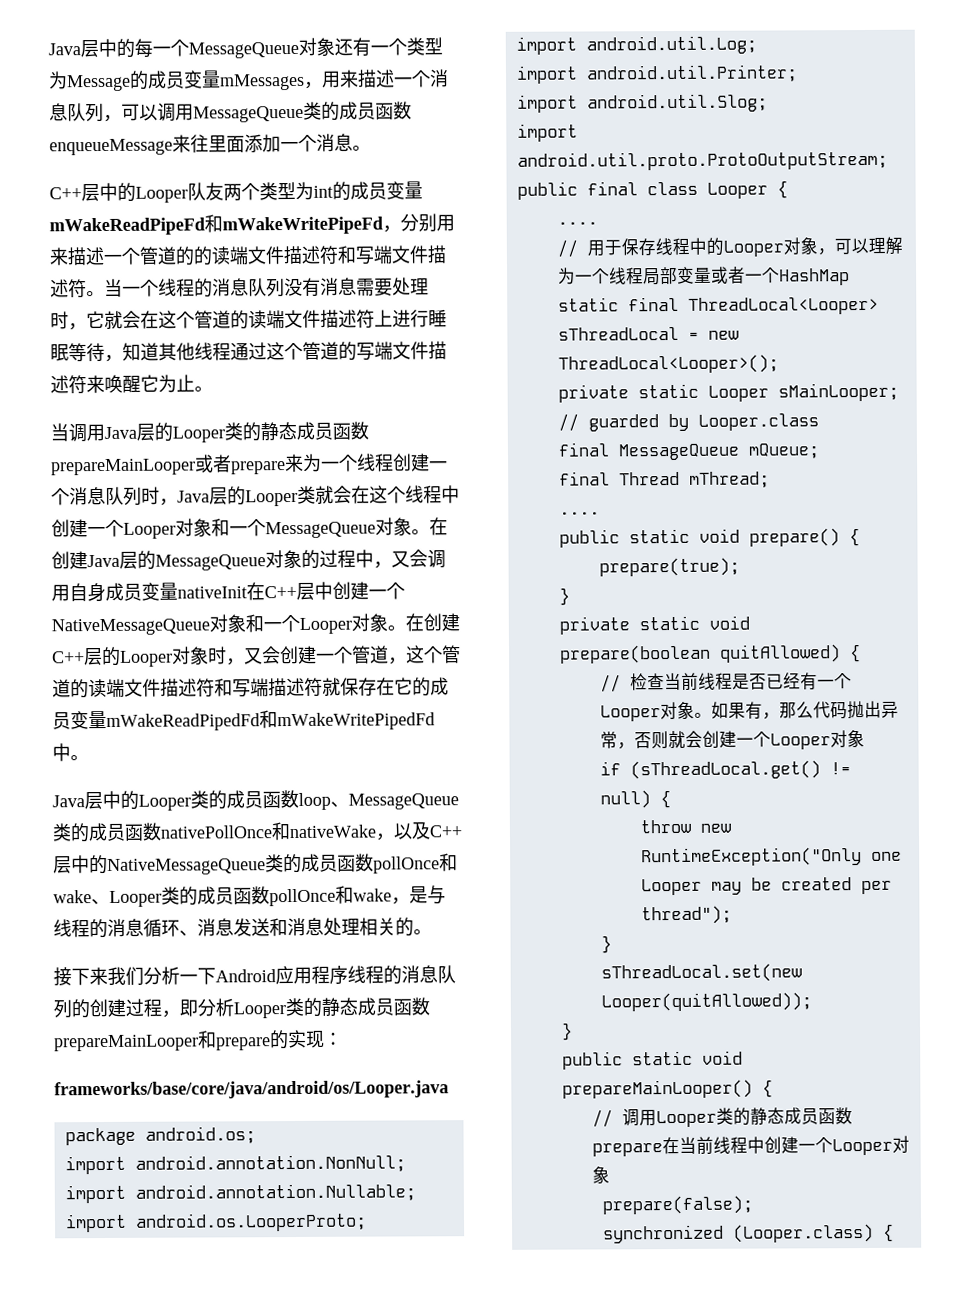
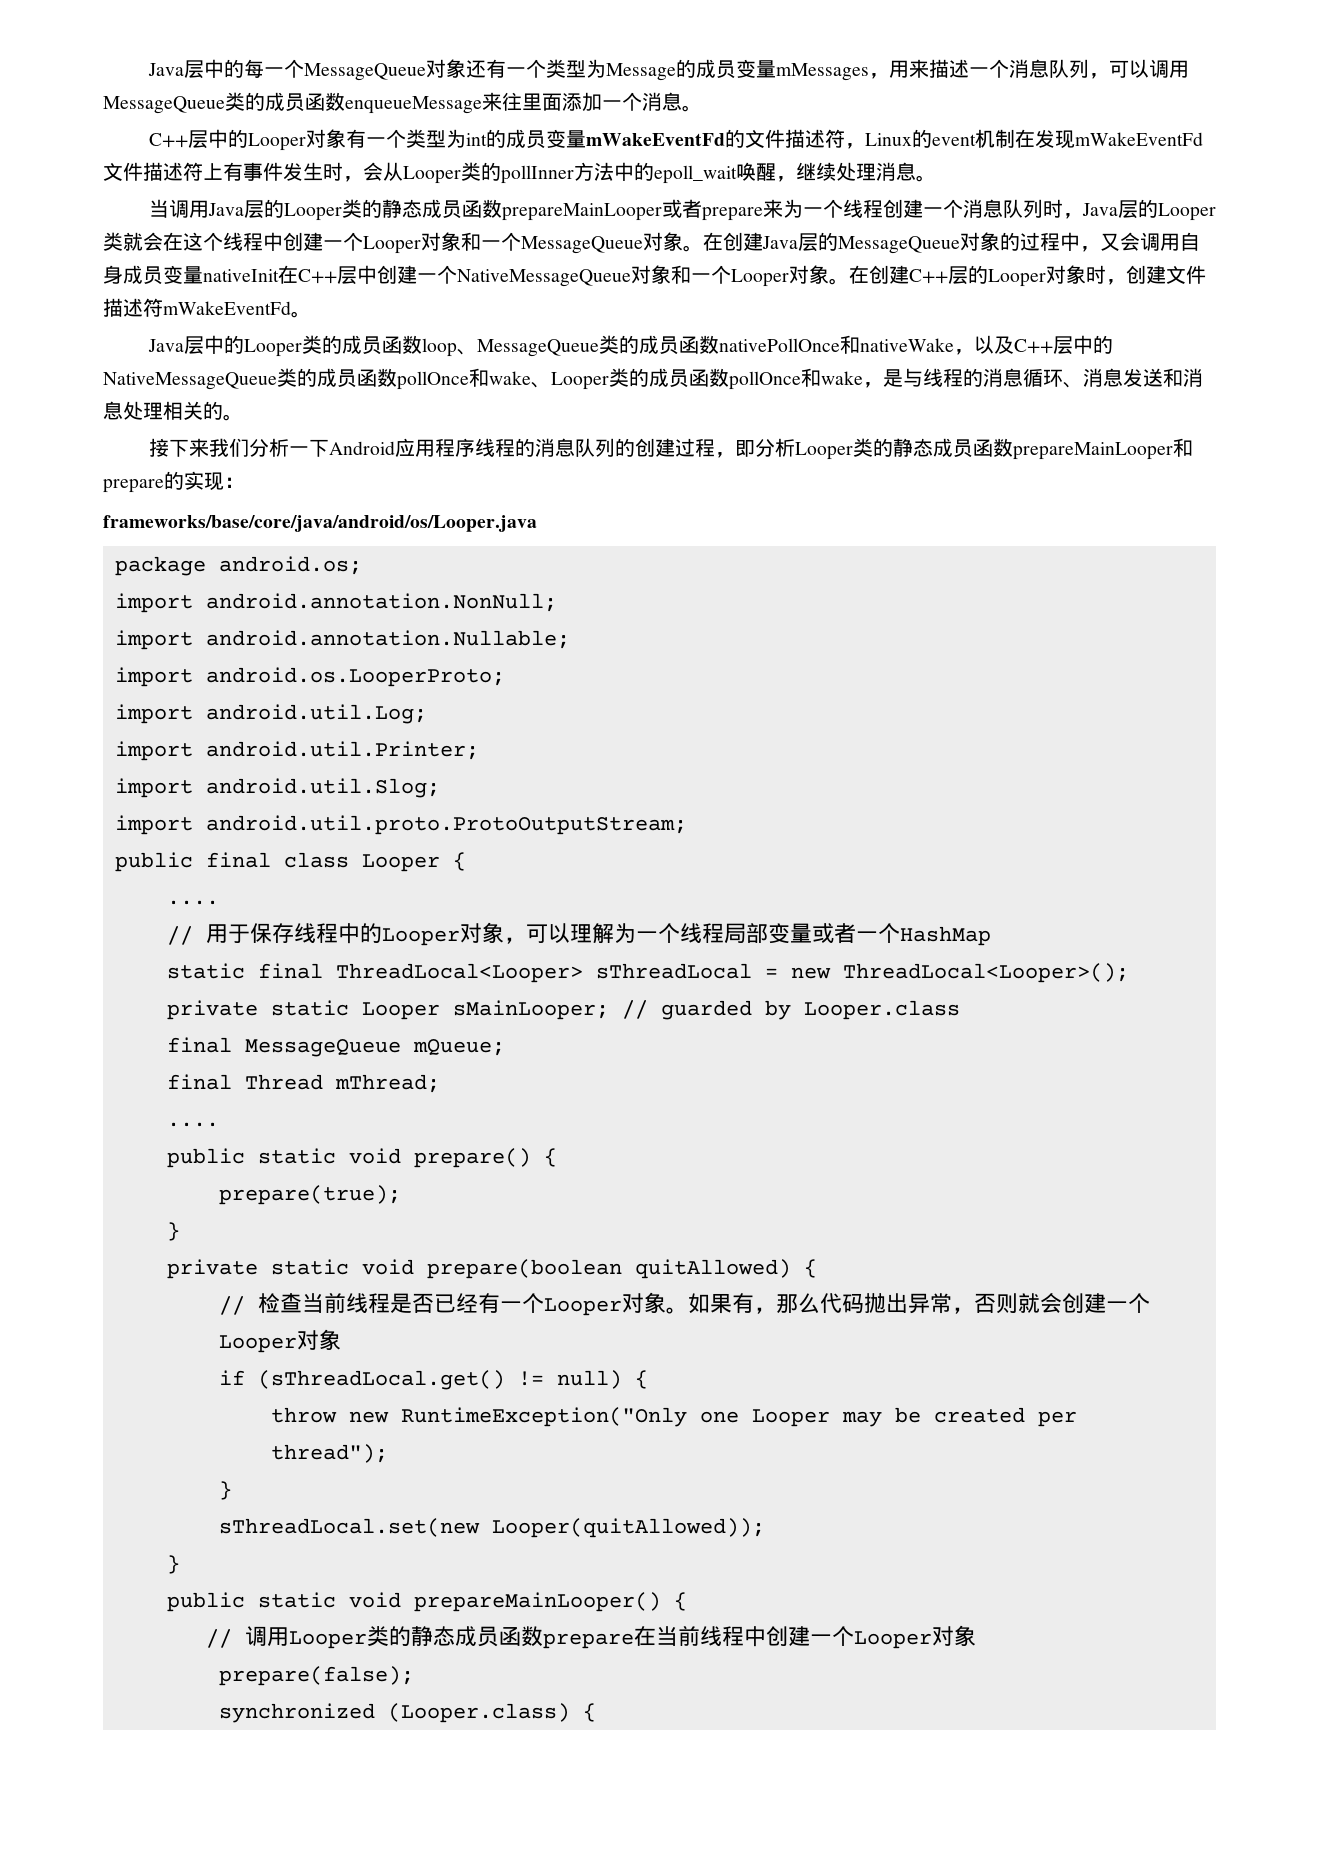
- C++层中的Looper队友两个类型为int的成员变量mWakeReadPipeFd和mWakeWritePipeFd，分别用来描述一个管道的的读端文件描述符和写端文件描述符。当一个线程的消息队列没有消息需要处理时，它就会在这个管道的读端文件描述符上进行睡眠等待，知道其他线程通过这个管道的写端文件描述符来唤醒它为止。
+ C++层中的Looper对象有一个类型为int的成员变量mWakeEventFd的文件描述符，Linux的event机制在发现mWakeEventFd文件描述符上有事件发生时，会从Looper类的pollInner方法中的epoll_wait唤醒，继续处理消息。
- 在创建C++层的Looper对象时，又会创建一个管道，这个管道的读端文件描述符和写端描述符就保存在它的成员变量mWakeReadPipedFd和mWakeWritePipedFd中。
+ 在创建C++层的Looper对象时，创建文件描述符mWakeEventFd。

